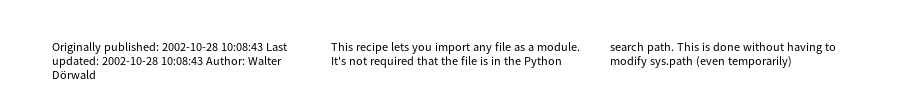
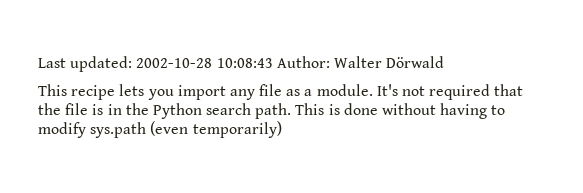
- Originally published: 2002-10-28 10:08:43 Last updated: 2002-10-28 10:08:43 Author: Walter Dörwald
+ Last updated: 2002-10-28 10:08:43 Author: Walter Dörwald

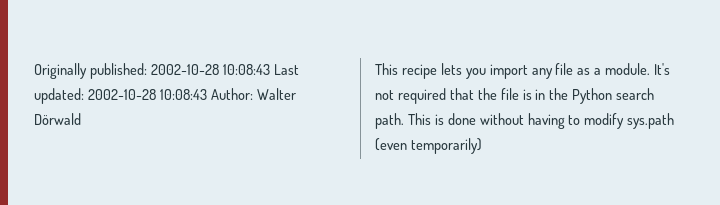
- Last updated: 2002-10-28 10:08:43 Author: Walter Dörwald
+ Originally published: 2002-10-28 10:08:43 Last updated: 2002-10-28 10:08:43 Author: Walter Dörwald

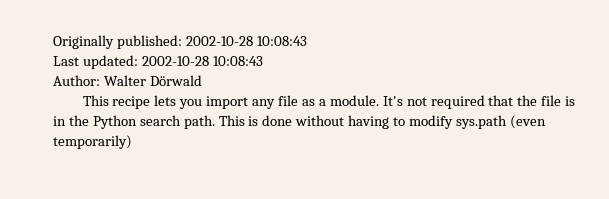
- Originally published: 2002-10-28 10:08:43 Last updated: 2002-10-28 10:08:43 Author: Walter Dörwald
+ Originally published: 2002-10-28 10:08:43
+ Last updated: 2002-10-28 10:08:43
+ Author: Walter Dörwald

